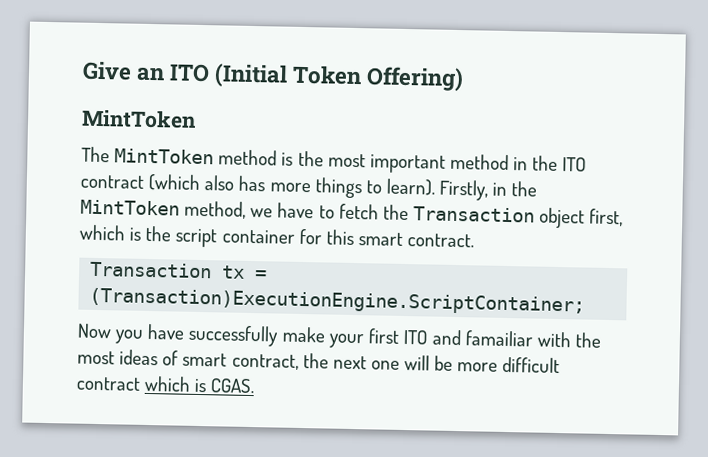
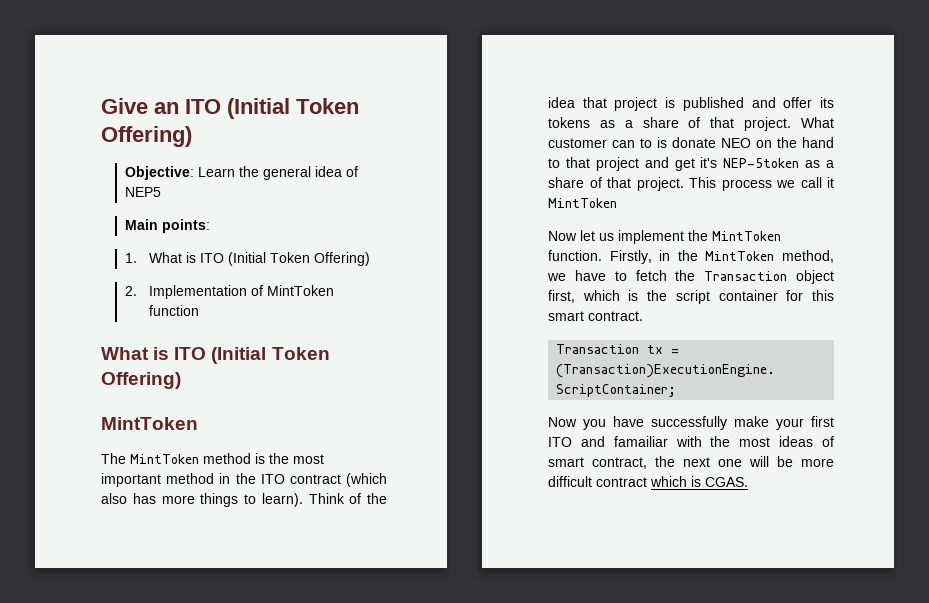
+ Objective: Learn the general idea of NEP5
+ Main points:
+ 1. What is ITO (Initial Token Offering)
+ 2. Implementation of MintToken function
+ What is ITO (Initial Token Offering)
+ Think of the idea that project is published and offer its tokens as a share of that project. What customer can to is donate NEO on the hand to that project and get it's NEP-5token as a share of that project. This process we call it MintToken
+ Now let us implement the MintToken function.

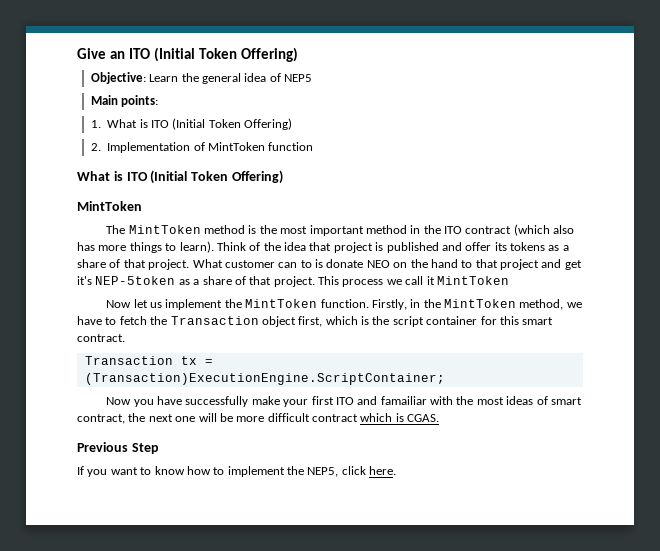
+ Previous Step
+ If you want to know how to implement the NEP5, click here.

